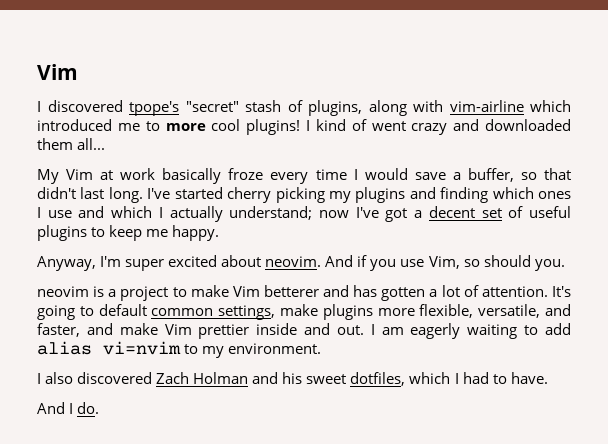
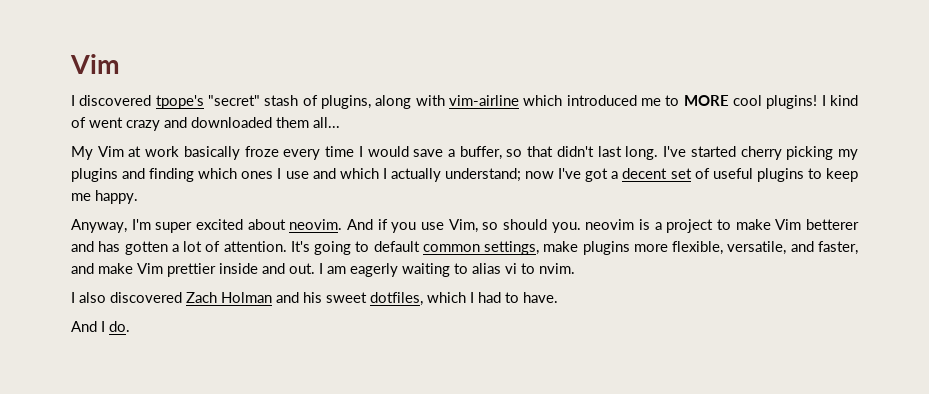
- I discovered tpope's "secret" stash of plugins, along with vim-airline which introduced me to more cool plugins!
+ I discovered tpope's "secret" stash of plugins, along with vim-airline which introduced me to MORE cool plugins!
- And if you use Vim, so should you.
- neovim is a project to make Vim betterer and has gotten a lot of attention.
+ And if you use Vim, so should you. neovim is a project to make Vim betterer and has gotten a lot of attention.
- I am eagerly waiting to add alias vi=nvim to my environment.
+ I am eagerly waiting to alias vi to nvim.

